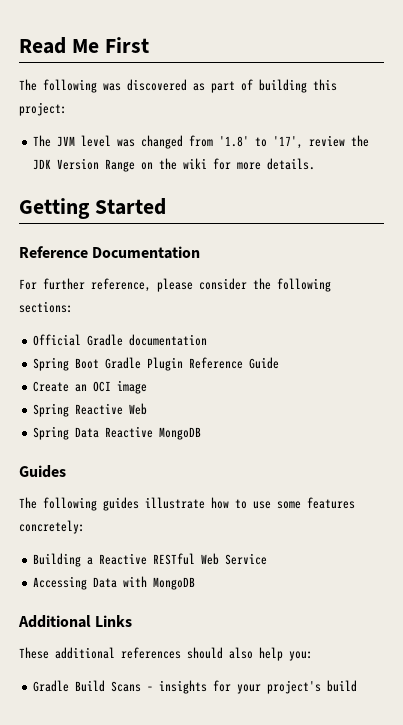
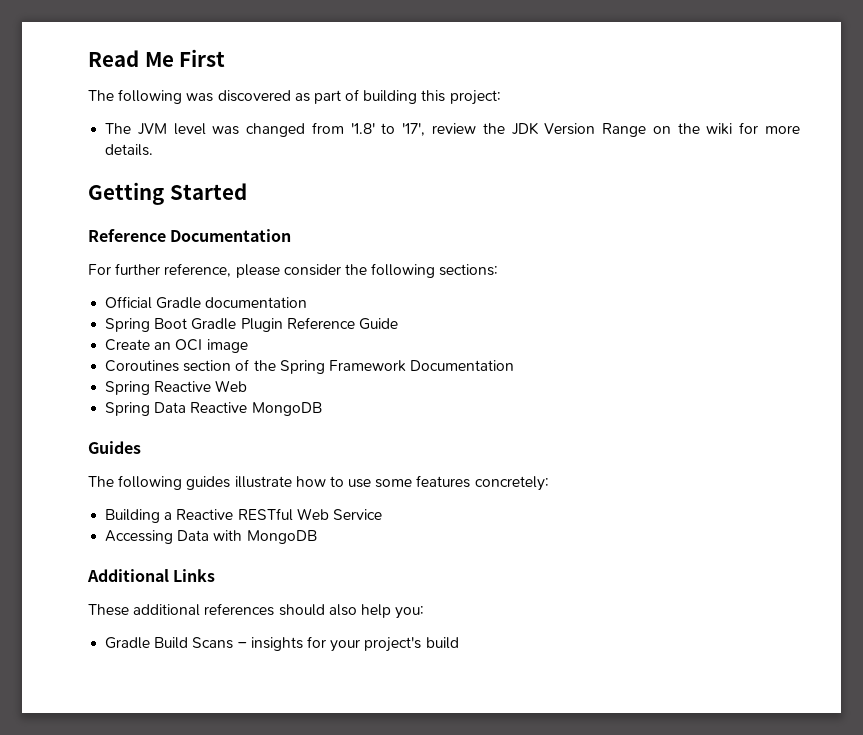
+ Coroutines section of the Spring Framework Documentation

